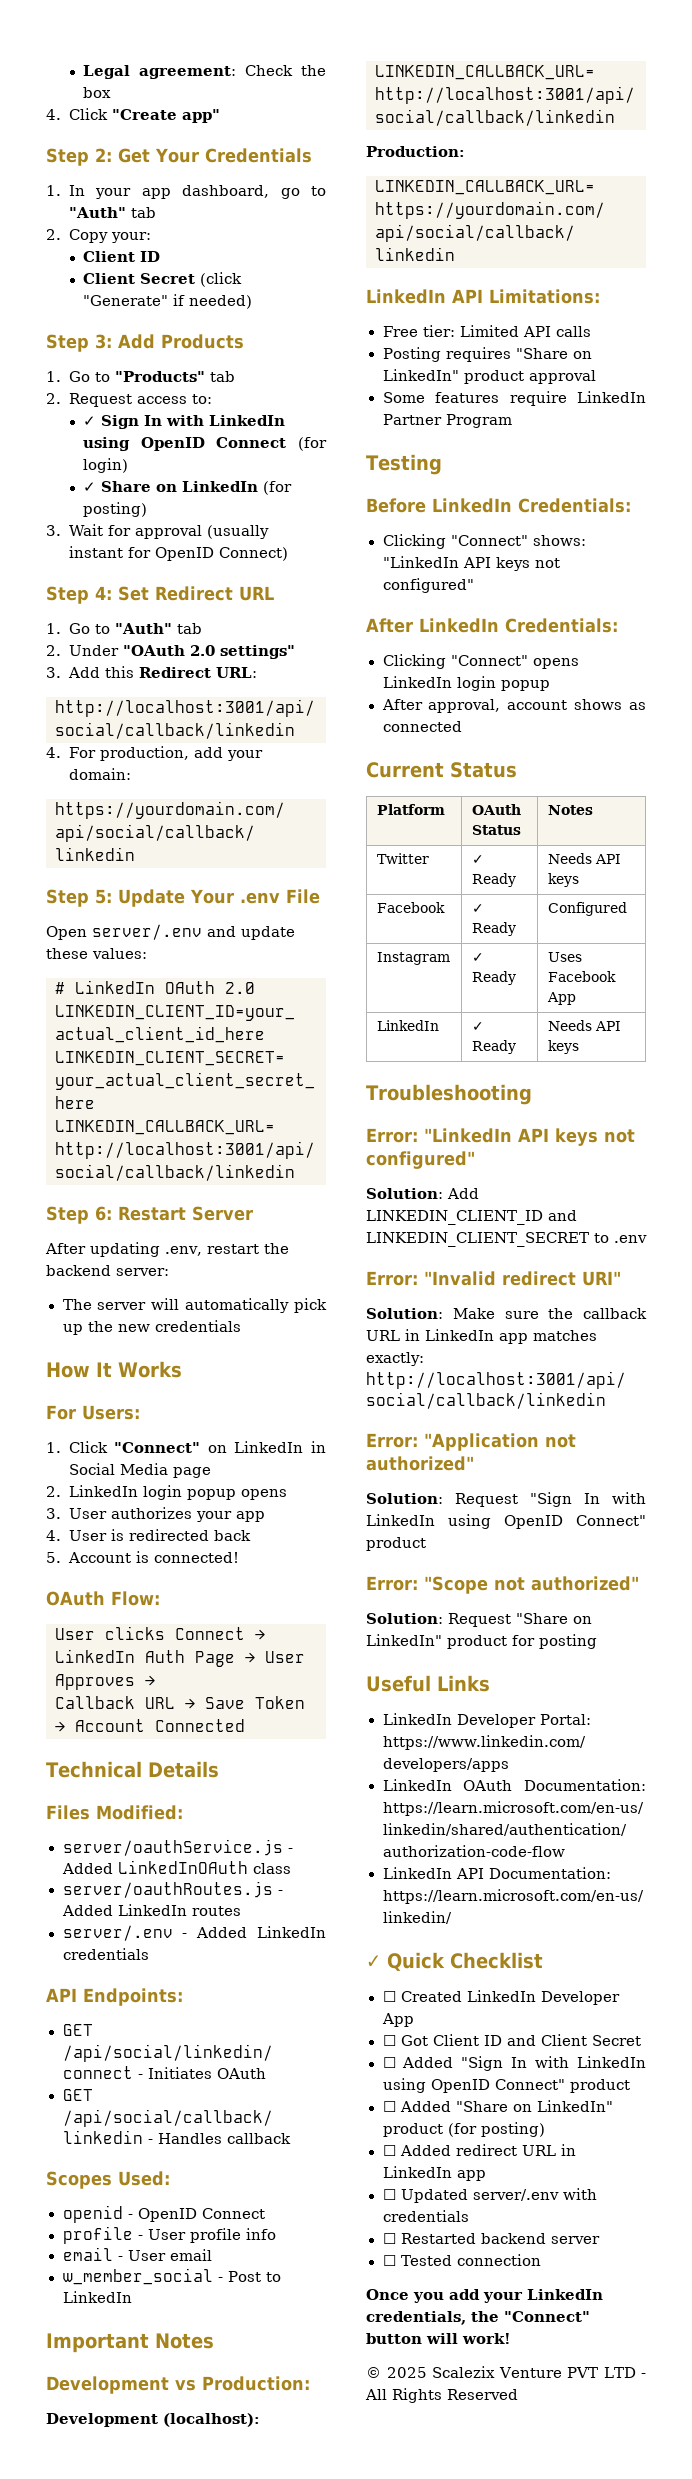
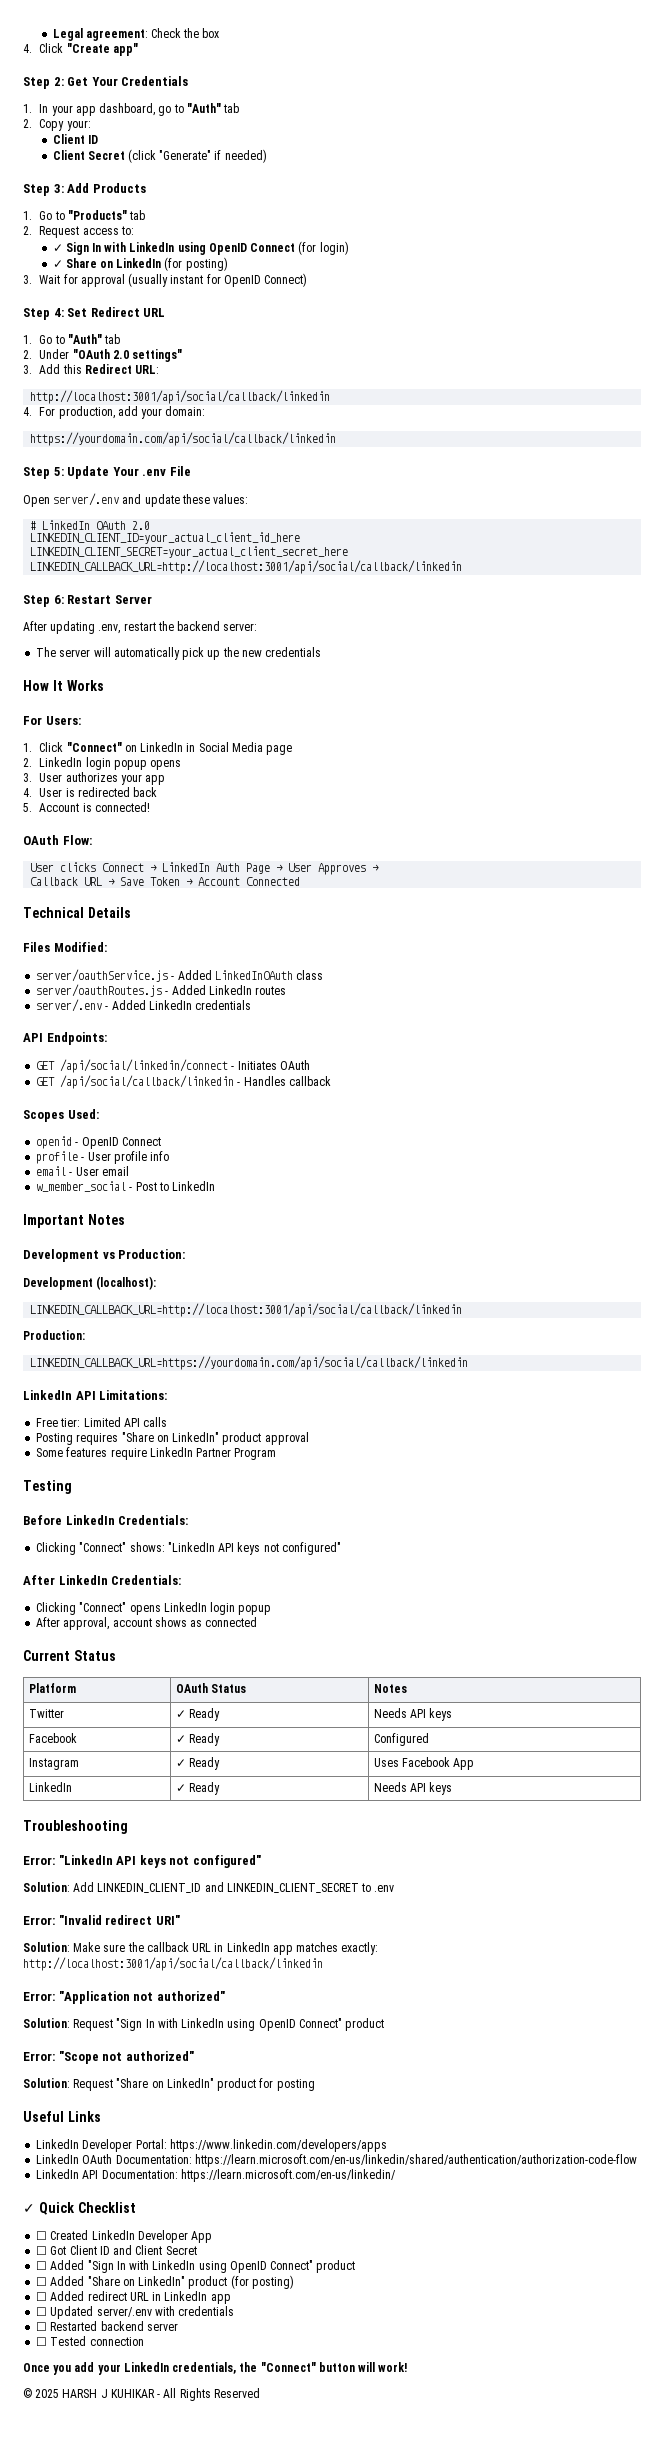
- © 2025 Scalezix Venture PVT LTD - All Rights Reserved
+ © 2025 HARSH J KUHIKAR - All Rights Reserved

